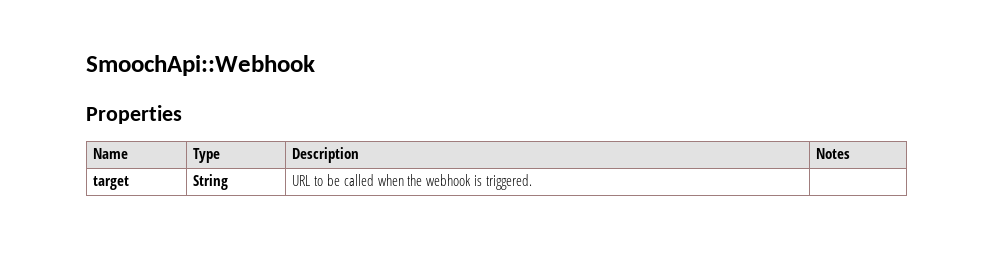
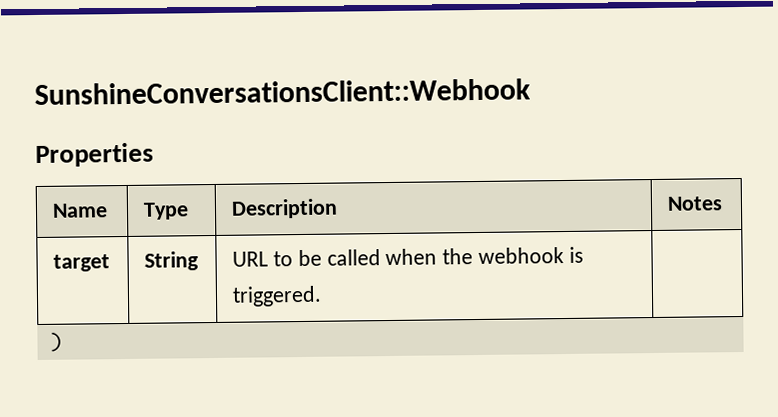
- SmoochApi::Webhook
+ SunshineConversationsClient::Webhook
+ )

